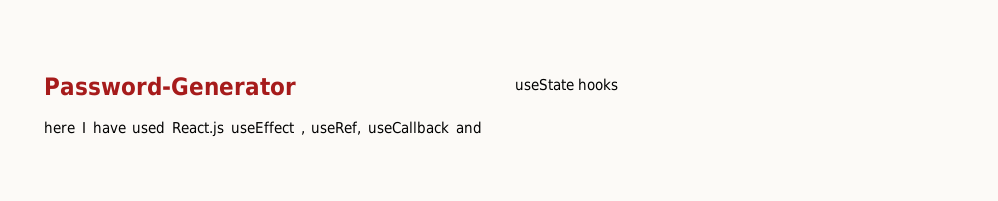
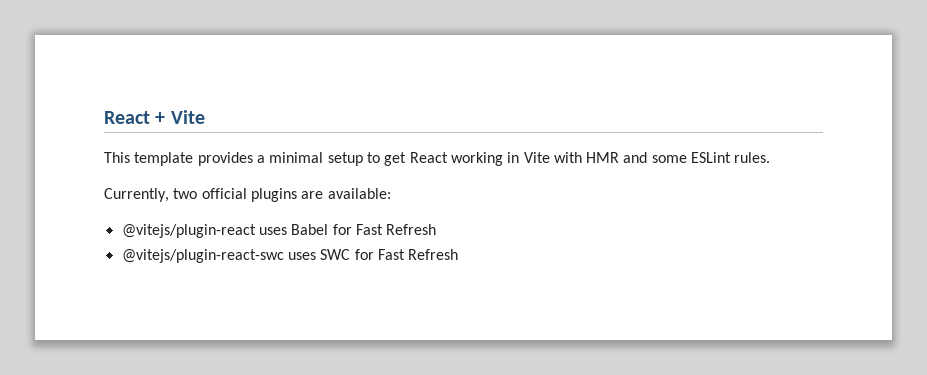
- Password-Generator
- here I have used React.js useEffect , useRef, useCallback and useState hooks
+ React + Vite
+ This template provides a minimal setup to get React working in Vite with HMR and some ESLint rules.
+ Currently, two official plugins are available:
+ @vitejs/plugin-react uses Babel for Fast Refresh
+ @vitejs/plugin-react-swc uses SWC for Fast Refresh

